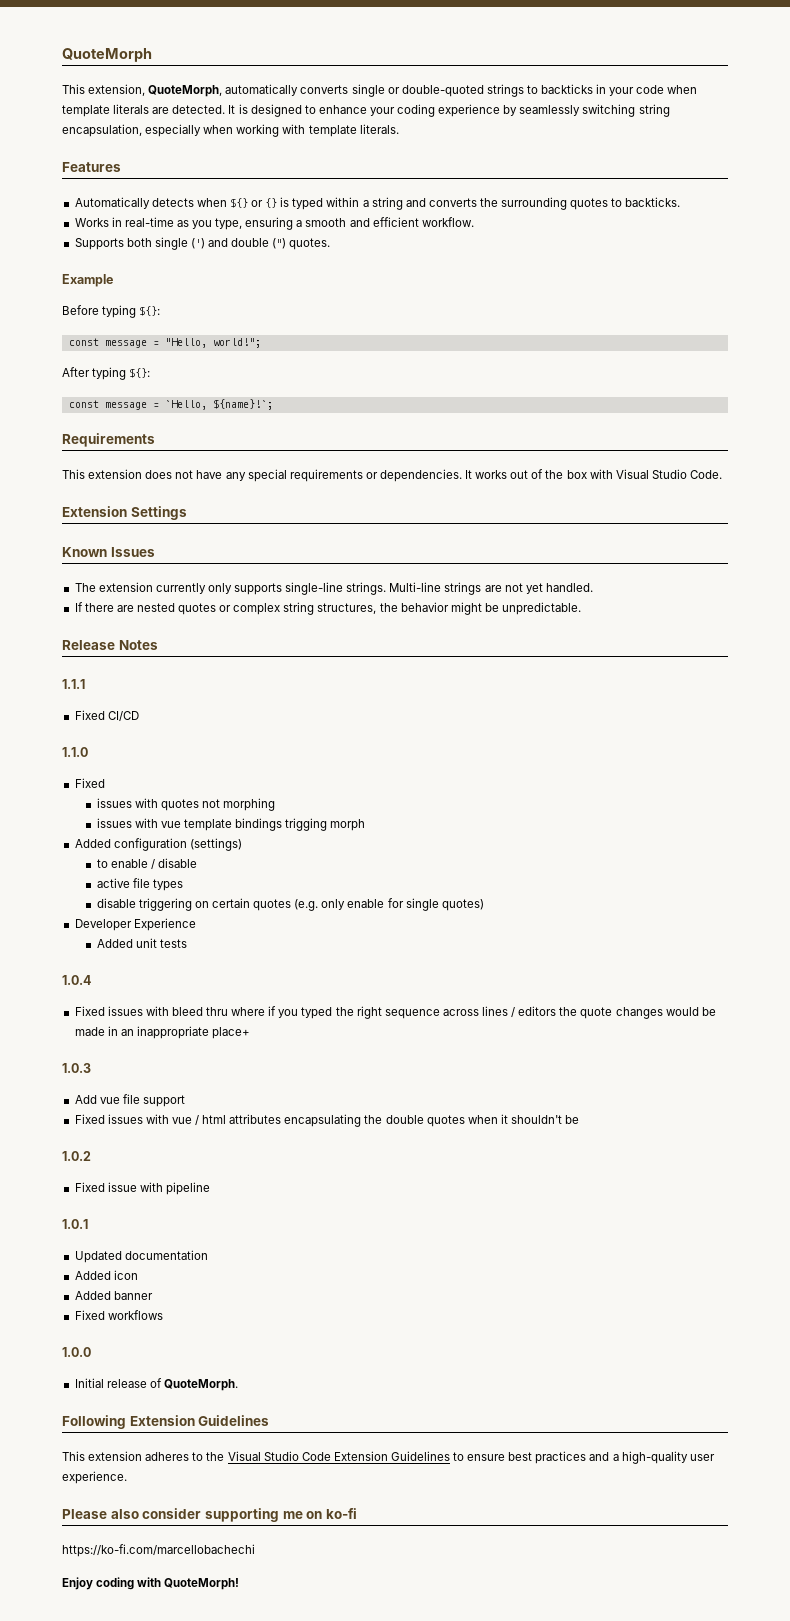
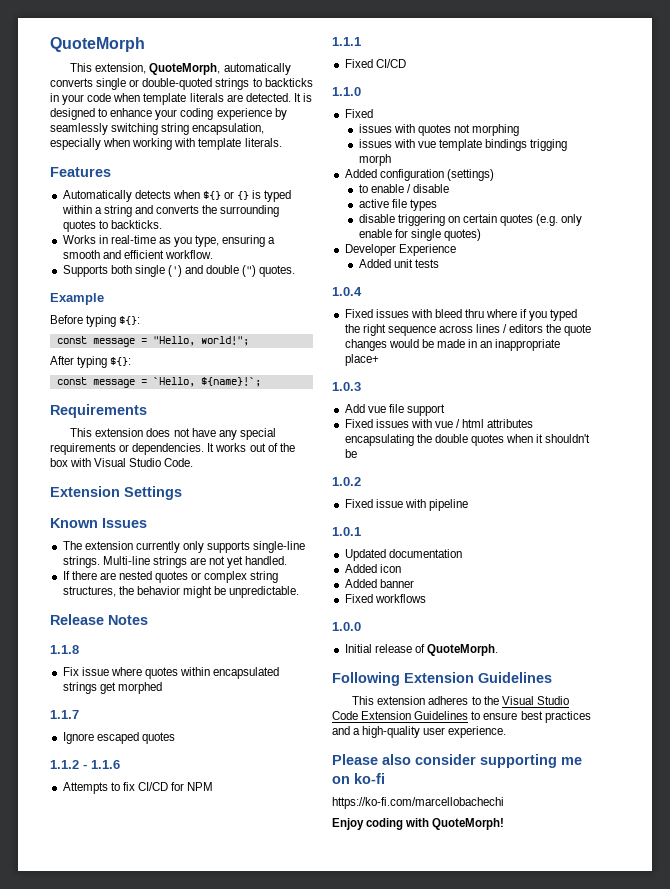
+ 1.1.8
+ Fix issue where quotes within encapsulated strings get morphed
+ 1.1.7
+ Ignore escaped quotes
+ 1.1.2 - 1.1.6
+ Attempts to fix CI/CD for NPM

